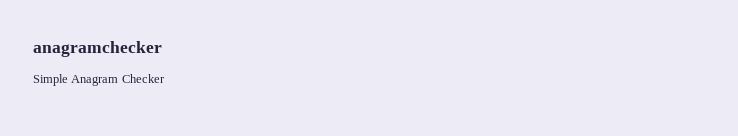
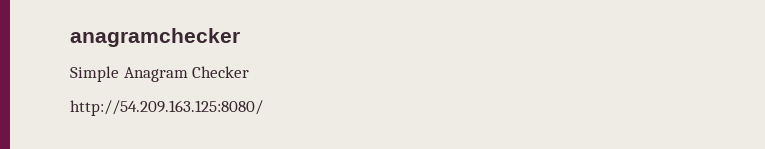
+ http://54.209.163.125:8080/

